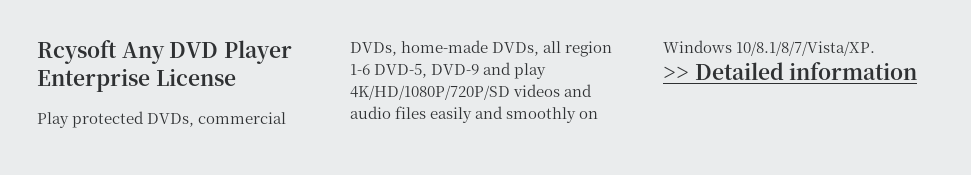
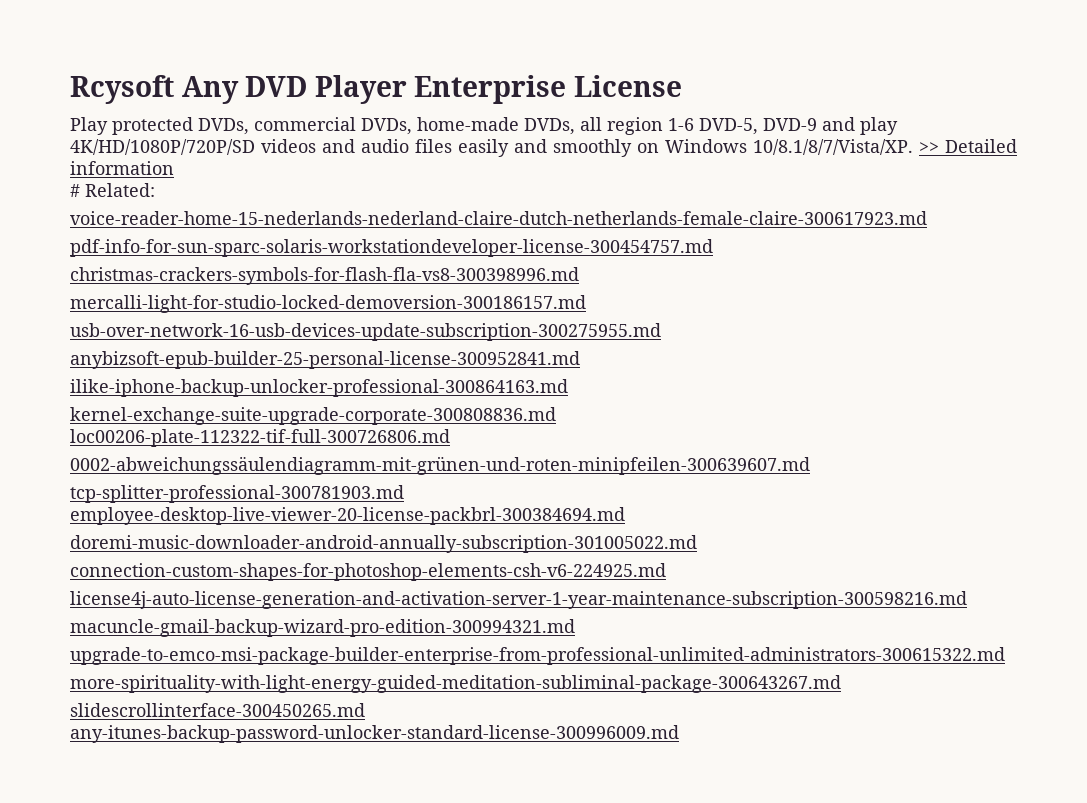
- Play protected DVDs, commercial DVDs, home-made DVDs, all region 1-6 DVD-5, DVD-9 and play 4K/HD/1080P/720P/SD videos and audio files easily and smoothly on Windows 10/8.1/8/7/Vista/XP.
- >> Detailed information
+ Play protected DVDs, commercial DVDs, home-made DVDs, all region 1-6 DVD-5, DVD-9 and play 4K/HD/1080P/720P/SD videos and audio files easily and smoothly on Windows 10/8.1/8/7/Vista/XP. >> Detailed information
+ # Related:
+ voice-reader-home-15-nederlands-nederland-claire-dutch-netherlands-female-claire-300617923.md
+ pdf-info-for-sun-sparc-solaris-workstationdeveloper-license-300454757.md
+ christmas-crackers-symbols-for-flash-fla-vs8-300398996.md
+ mercalli-light-for-studio-locked-demoversion-300186157.md
+ usb-over-network-16-usb-devices-update-subscription-300275955.md
+ anybizsoft-epub-builder-25-personal-license-300952841.md
+ ilike-iphone-backup-unlocker-professional-300864163.md
+ kernel-exchange-suite-upgrade-corporate-300808836.md
+ loc00206-plate-112322-tif-full-300726806.md
+ 0002-abweichungssäulendiagramm-mit-grünen-und-roten-minipfeilen-300639607.md
+ tcp-splitter-professional-300781903.md
+ employee-desktop-live-viewer-20-license-packbrl-300384694.md
+ doremi-music-downloader-android-annually-subscription-301005022.md
+ connection-custom-shapes-for-photoshop-elements-csh-v6-224925.md
+ license4j-auto-license-generation-and-activation-server-1-year-maintenance-subscription-300598216.md
+ macuncle-gmail-backup-wizard-pro-edition-300994321.md
+ upgrade-to-emco-msi-package-builder-enterprise-from-professional-unlimited-administrators-300615322.md
+ more-spirituality-with-light-energy-guided-meditation-subliminal-package-300643267.md
+ slidescrollinterface-300450265.md
+ any-itunes-backup-password-unlocker-standard-license-300996009.md

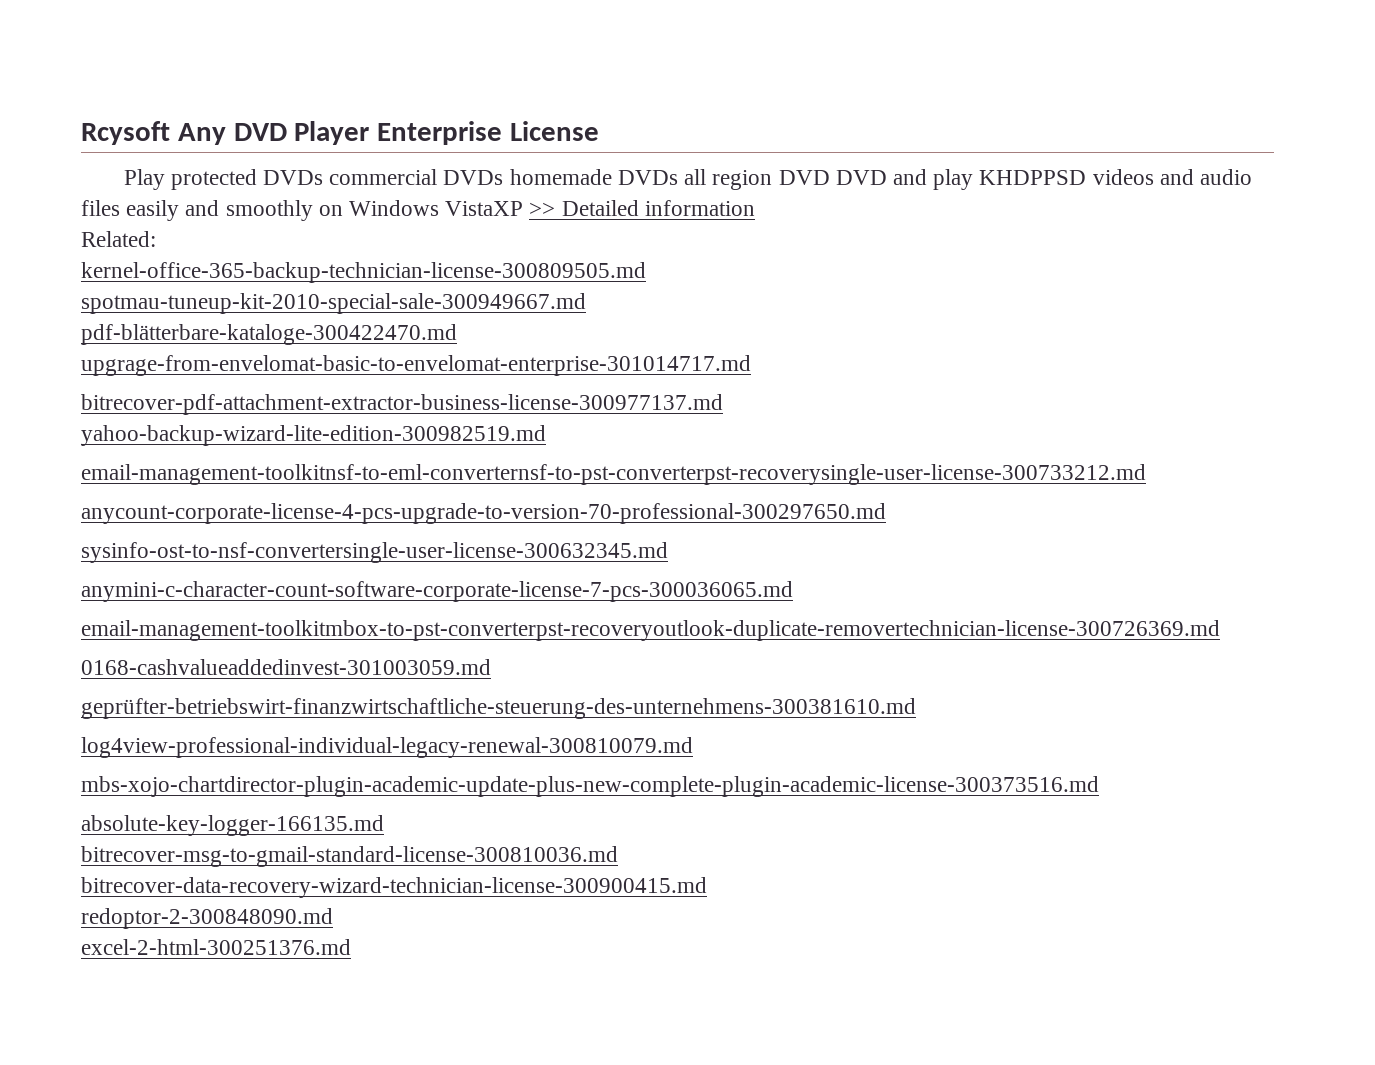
- Play protected DVDs, commercial DVDs, home-made DVDs, all region 1-6 DVD-5, DVD-9 and play 4K/HD/1080P/720P/SD videos and audio files easily and smoothly on Windows 10/8.1/8/7/Vista/XP. >> Detailed information
+ Play protected DVDs commercial DVDs homemade DVDs all region DVD DVD and play KHDPPSD videos and audio files easily and smoothly on Windows VistaXP >> Detailed information
- # Related:
+ Related:
- voice-reader-home-15-nederlands-nederland-claire-dutch-netherlands-female-claire-300617923.md
- pdf-info-for-sun-sparc-solaris-workstationdeveloper-license-300454757.md
- christmas-crackers-symbols-for-flash-fla-vs8-300398996.md
- mercalli-light-for-studio-locked-demoversion-300186157.md
- usb-over-network-16-usb-devices-update-subscription-300275955.md
- anybizsoft-epub-builder-25-personal-license-300952841.md
- ilike-iphone-backup-unlocker-professional-300864163.md
- kernel-exchange-suite-upgrade-corporate-300808836.md
- loc00206-plate-112322-tif-full-300726806.md
- 0002-abweichungssäulendiagramm-mit-grünen-und-roten-minipfeilen-300639607.md
- tcp-splitter-professional-300781903.md
- employee-desktop-live-viewer-20-license-packbrl-300384694.md
- doremi-music-downloader-android-annually-subscription-301005022.md
- connection-custom-shapes-for-photoshop-elements-csh-v6-224925.md
- license4j-auto-license-generation-and-activation-server-1-year-maintenance-subscription-300598216.md
- macuncle-gmail-backup-wizard-pro-edition-300994321.md
- upgrade-to-emco-msi-package-builder-enterprise-from-professional-unlimited-administrators-300615322.md
- more-spirituality-with-light-energy-guided-meditation-subliminal-package-300643267.md
- slidescrollinterface-300450265.md
- any-itunes-backup-password-unlocker-standard-license-300996009.md
+ kernel-office-365-backup-technician-license-300809505.md
+ spotmau-tuneup-kit-2010-special-sale-300949667.md
+ pdf-blätterbare-kataloge-300422470.md
+ upgrage-from-envelomat-basic-to-envelomat-enterprise-301014717.md
+ bitrecover-pdf-attachment-extractor-business-license-300977137.md
+ yahoo-backup-wizard-lite-edition-300982519.md
+ email-management-toolkitnsf-to-eml-converternsf-to-pst-converterpst-recoverysingle-user-license-300733212.md
+ anycount-corporate-license-4-pcs-upgrade-to-version-70-professional-300297650.md
+ sysinfo-ost-to-nsf-convertersingle-user-license-300632345.md
+ anymini-c-character-count-software-corporate-license-7-pcs-300036065.md
+ email-management-toolkitmbox-to-pst-converterpst-recoveryoutlook-duplicate-removertechnician-license-300726369.md
+ 0168-cashvalueaddedinvest-301003059.md
+ geprüfter-betriebswirt-finanzwirtschaftliche-steuerung-des-unternehmens-300381610.md
+ log4view-professional-individual-legacy-renewal-300810079.md
+ mbs-xojo-chartdirector-plugin-academic-update-plus-new-complete-plugin-academic-license-300373516.md
+ absolute-key-logger-166135.md
+ bitrecover-msg-to-gmail-standard-license-300810036.md
+ bitrecover-data-recovery-wizard-technician-license-300900415.md
+ redoptor-2-300848090.md
+ excel-2-html-300251376.md

